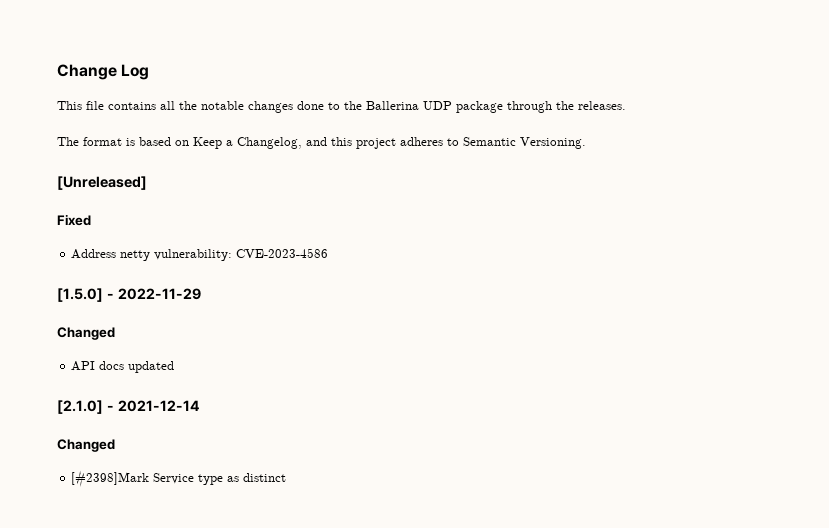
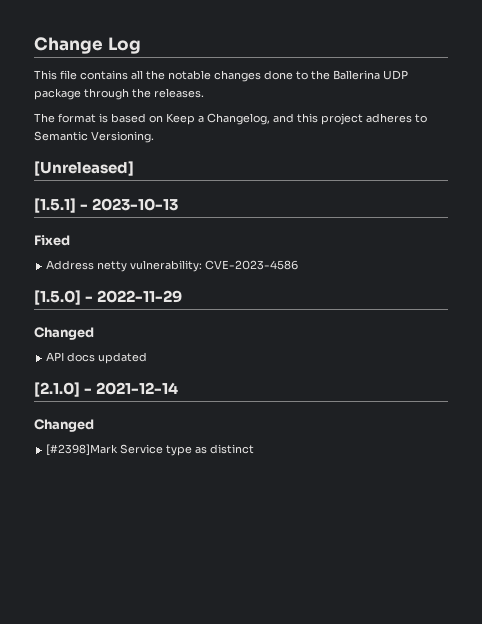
+ [1.5.1] - 2023-10-13

